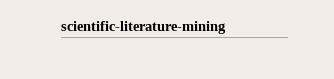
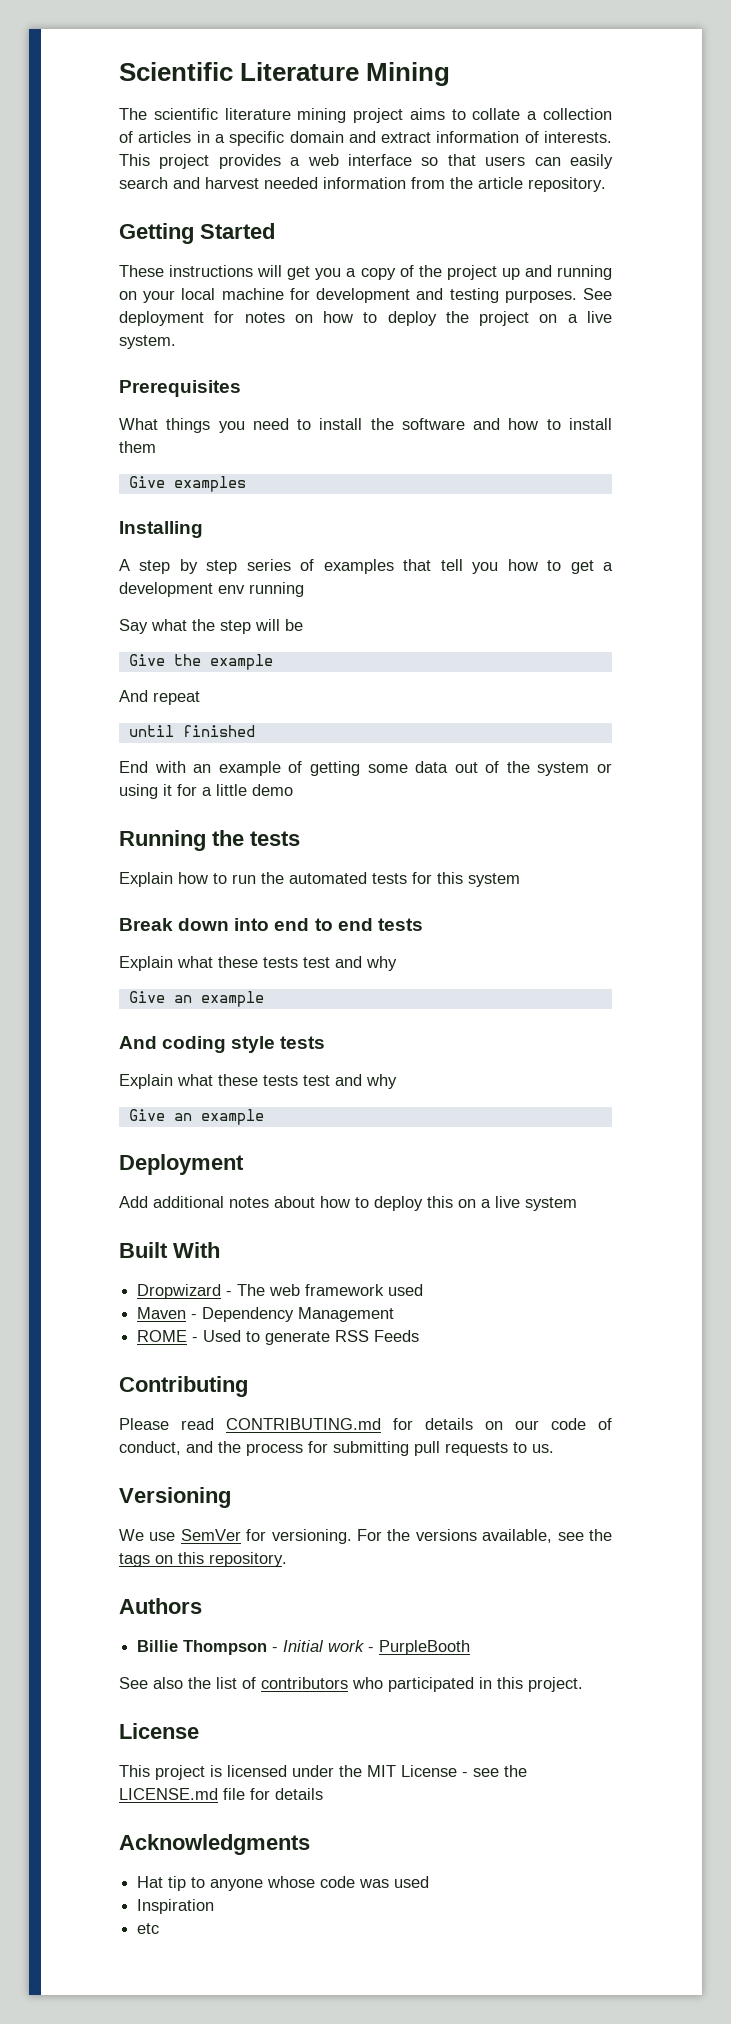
- scientific-literature-mining
+ Scientific Literature Mining
+ The scientific literature mining project aims to collate a collection of articles in a specific domain and extract information of interests. This project provides a web interface so that users can easily search and harvest needed information from the article repository.
+ Getting Started
+ These instructions will get you a copy of the project up and running on your local machine for development and testing purposes. See deployment for notes on how to deploy the project on a live system.
+ Prerequisites
+ What things you need to install the software and how to install them
+ Give examples
+ Installing
+ A step by step series of examples that tell you how to get a development env running
+ Say what the step will be
+ Give the example
+ And repeat
+ until finished
+ End with an example of getting some data out of the system or using it for a little demo
+ Running the tests
+ Explain how to run the automated tests for this system
+ Break down into end to end tests
+ Explain what these tests test and why
+ Give an example
+ And coding style tests
+ Explain what these tests test and why
+ Give an example
+ Deployment
+ Add additional notes about how to deploy this on a live system
+ Built With
+ Dropwizard - The web framework used
+ Maven - Dependency Management
+ ROME - Used to generate RSS Feeds
+ Contributing
+ Please read CONTRIBUTING.md for details on our code of conduct, and the process for submitting pull requests to us.
+ Versioning
+ We use SemVer for versioning. For the versions available, see the tags on this repository.
+ Authors
+ Billie Thompson - Initial work - PurpleBooth
+ See also the list of contributors who participated in this project.
+ License
+ This project is licensed under the MIT License - see the LICENSE.md file for details
+ Acknowledgments
+ Hat tip to anyone whose code was used
+ Inspiration
+ etc

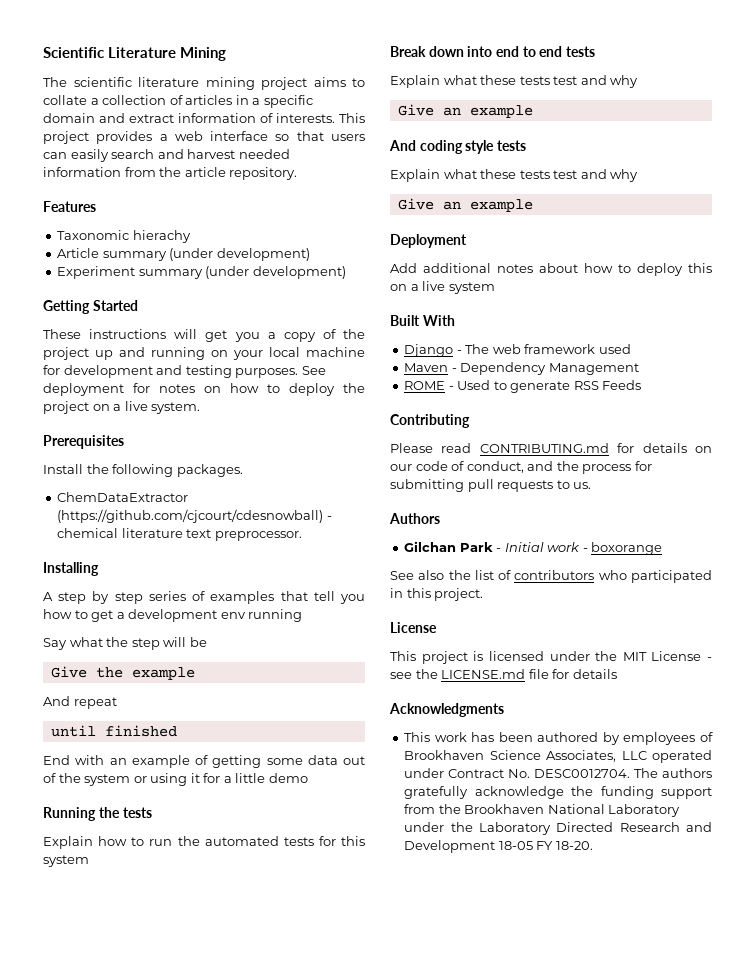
+ Features
+ Taxonomic hierachy
+ Article summary (under development)
+ Experiment summary (under development)
- What things you need to install the software and how to install them
- Give examples
+ Install the following packages.
+ ChemDataExtractor (https://github.com/cjcourt/cdesnowball) - chemical literature text preprocessor.
- Dropwizard - The web framework used
+ Django - The web framework used
- Versioning
- We use SemVer for versioning. For the versions available, see the tags on this repository.
- Billie Thompson - Initial work - PurpleBooth
+ Gilchan Park - Initial work - boxorange
- Hat tip to anyone whose code was used
- Inspiration
- etc
+ This work has been authored by employees of Brookhaven Science Associates, LLC operated under Contract No. DESC0012704. The authors gratefully acknowledge the funding support from the Brookhaven National Laboratory under the Laboratory Directed Research and Development 18-05 FY 18-20.

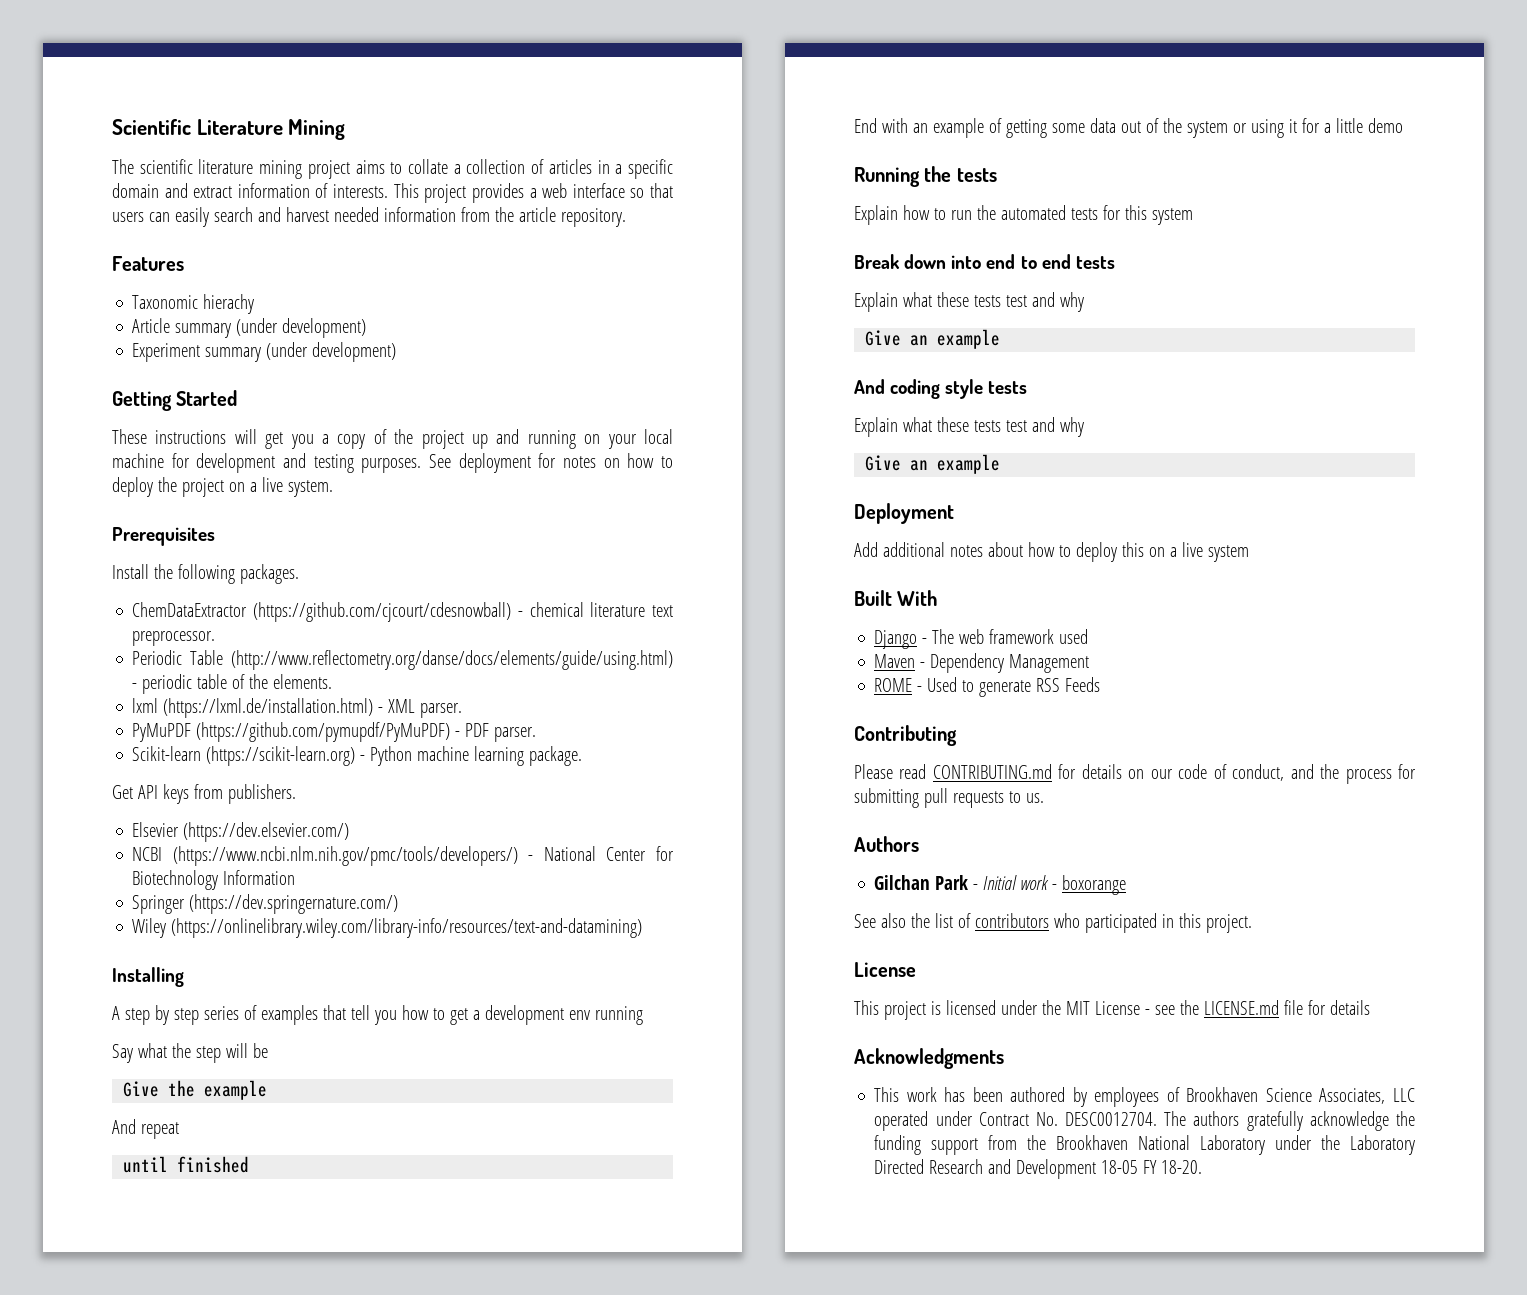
+ Periodic Table (http://www.reflectometry.org/danse/docs/elements/guide/using.html) - periodic table of the elements.
+ lxml (https://lxml.de/installation.html) - XML parser.
+ PyMuPDF (https://github.com/pymupdf/PyMuPDF) - PDF parser.
+ Scikit-learn (https://scikit-learn.org) - Python machine learning package.
+ Get API keys from publishers.
+ Elsevier (https://dev.elsevier.com/)
+ NCBI (https://www.ncbi.nlm.nih.gov/pmc/tools/developers/) - National Center for Biotechnology Information
+ Springer (https://dev.springernature.com/)
+ Wiley (https://onlinelibrary.wiley.com/library-info/resources/text-and-datamining)

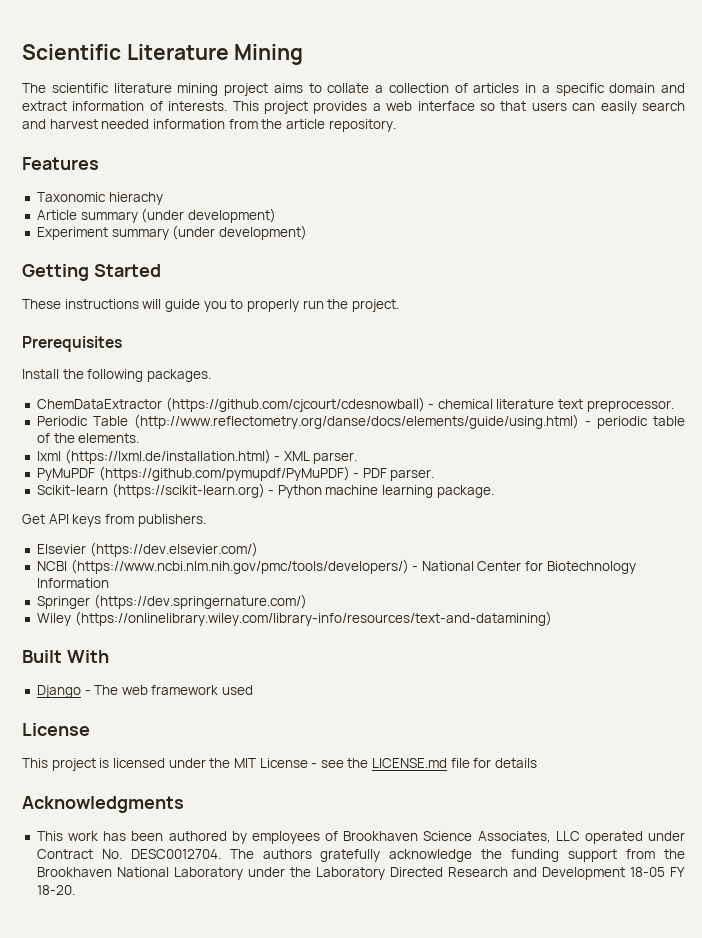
- These instructions will get you a copy of the project up and running on your local machine for development and testing purposes. See deployment for notes on how to deploy the project on a live system.
+ These instructions will guide you to properly run the project.
- Installing
- A step by step series of examples that tell you how to get a development env running
- Say what the step will be
- Give the example
- And repeat
- until finished
- End with an example of getting some data out of the system or using it for a little demo
- Running the tests
- Explain how to run the automated tests for this system
- Break down into end to end tests
- Explain what these tests test and why
- Give an example
- And coding style tests
- Explain what these tests test and why
- Give an example
- Deployment
- Add additional notes about how to deploy this on a live system
- Maven - Dependency Management
- ROME - Used to generate RSS Feeds
- Contributing
- Please read CONTRIBUTING.md for details on our code of conduct, and the process for submitting pull requests to us.
- Authors
- Gilchan Park - Initial work - boxorange
- See also the list of contributors who participated in this project.

